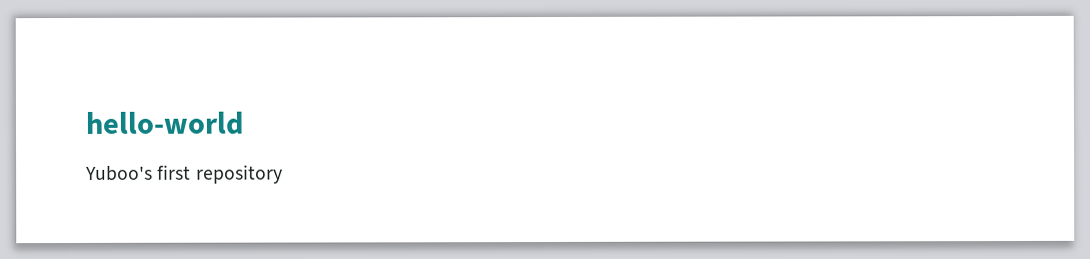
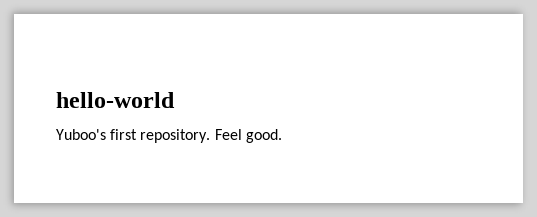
- Yuboo's first repository
+ Yuboo's first repository. Feel good.

